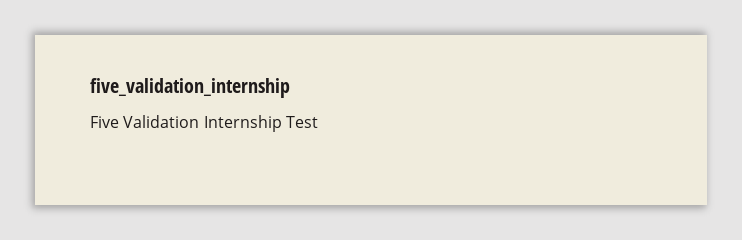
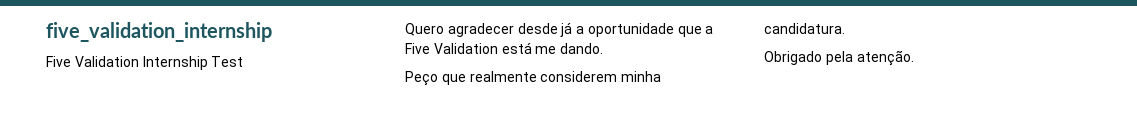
+ Quero agradecer desde já a oportunidade que a Five Validation está me dando.
+ Peço que realmente considerem minha candidatura.
+ Obrigado pela atenção.

